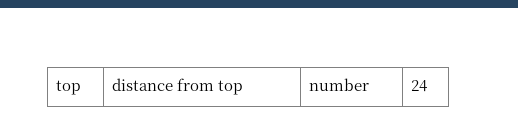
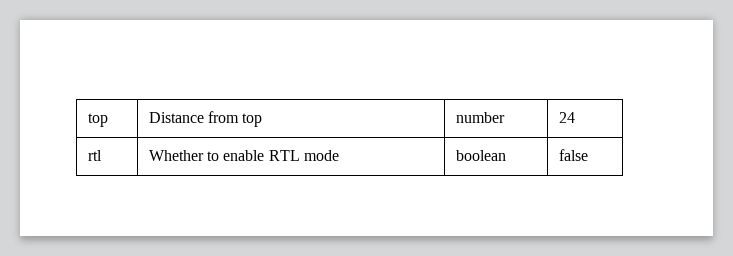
- top | distance from top | number | 24
+ top | Distance from top | number | 24
+ rtl | Whether to enable RTL mode | boolean | false

